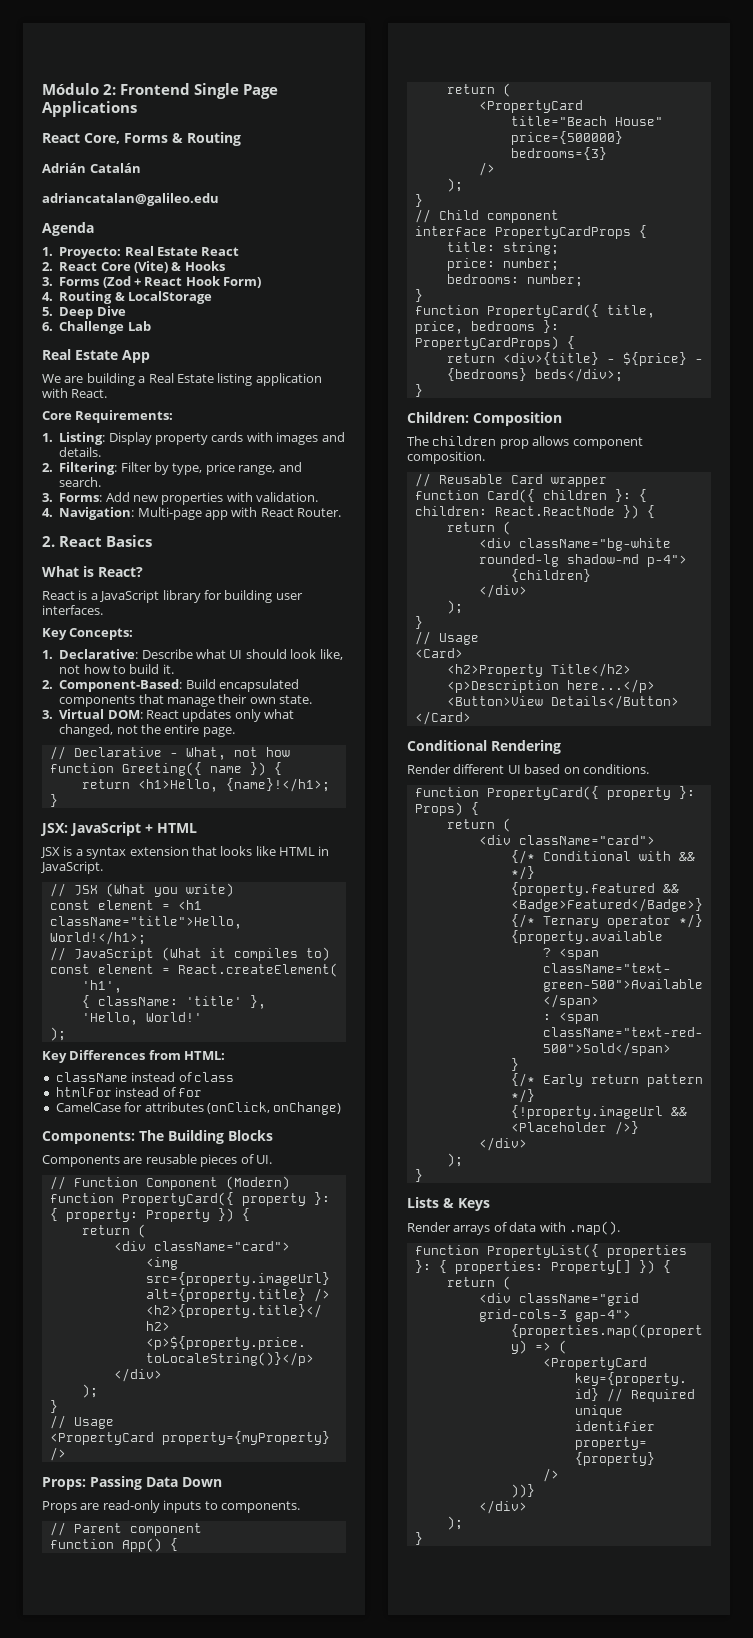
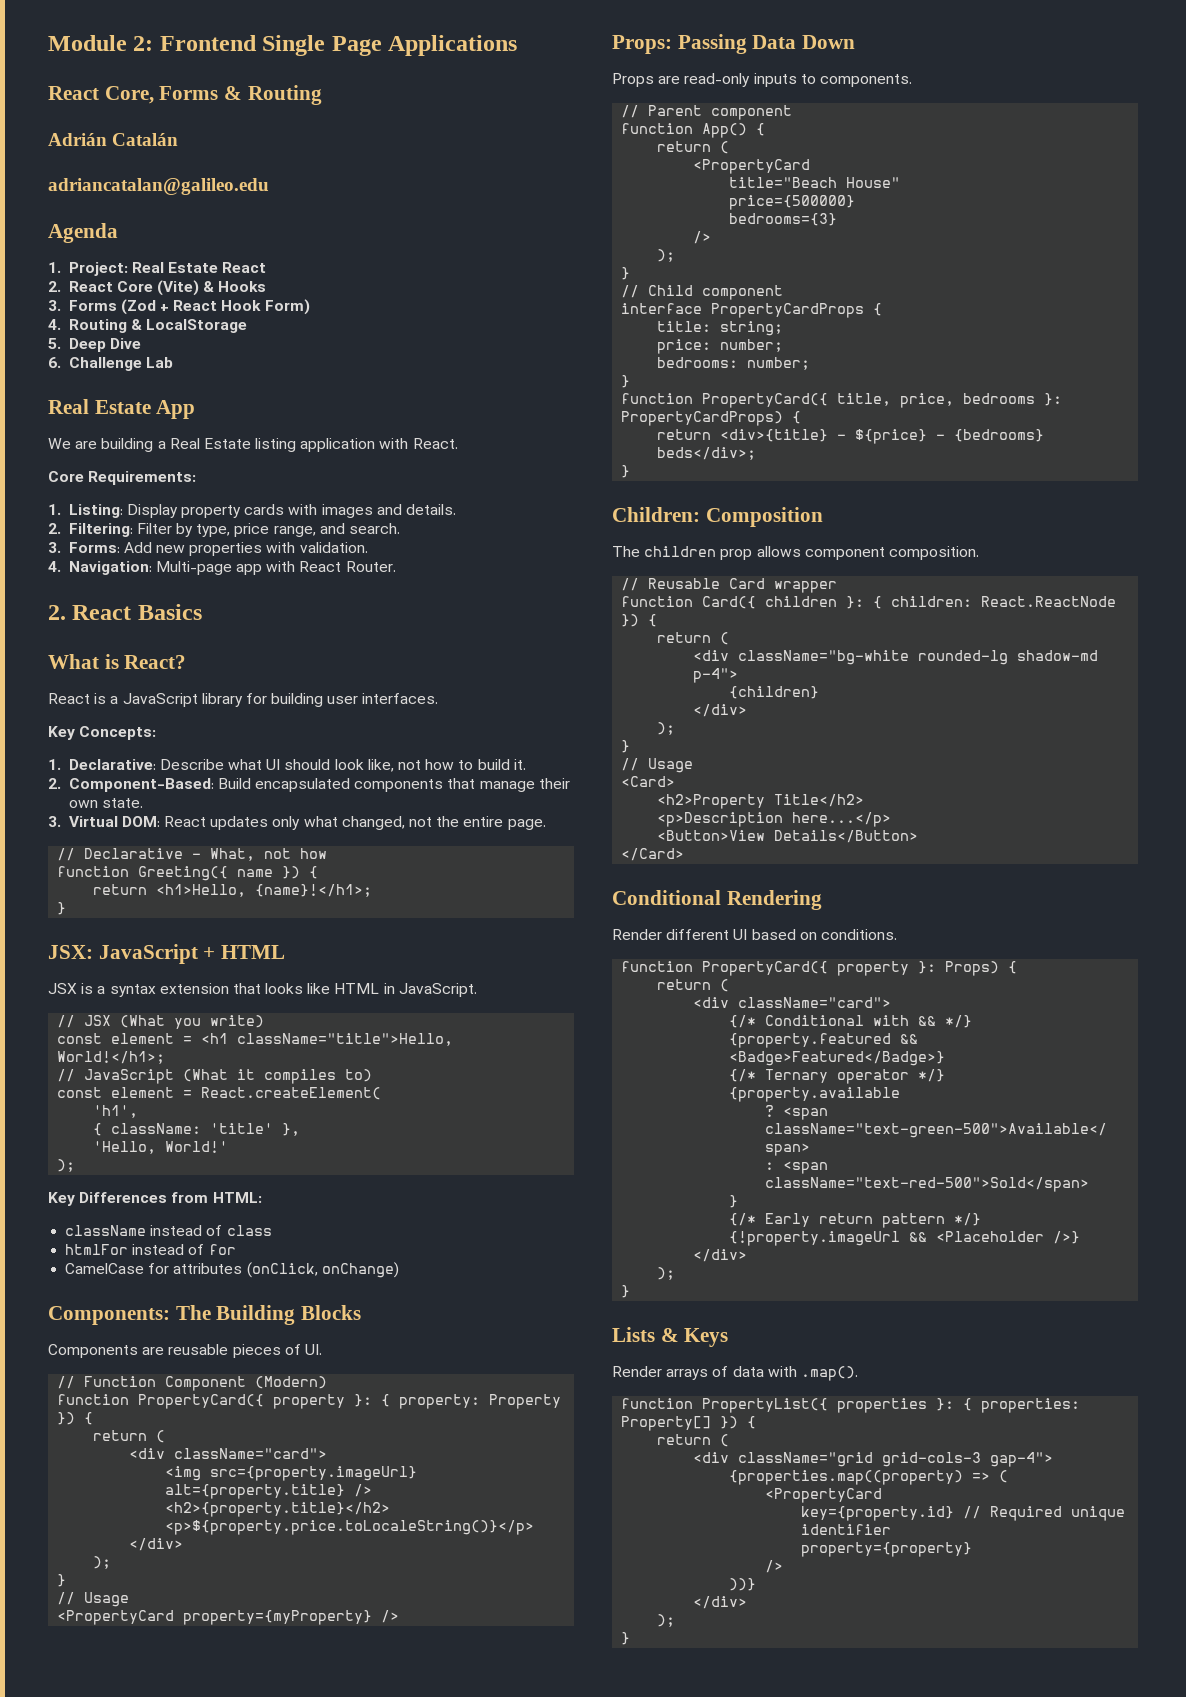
- Módulo 2: Frontend Single Page Applications
+ Module 2: Frontend Single Page Applications
- 1. Proyecto: Real Estate React
+ 1. Project: Real Estate React

